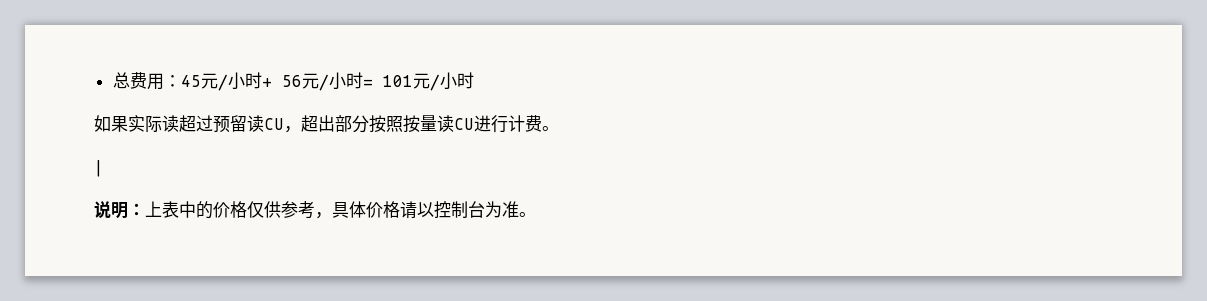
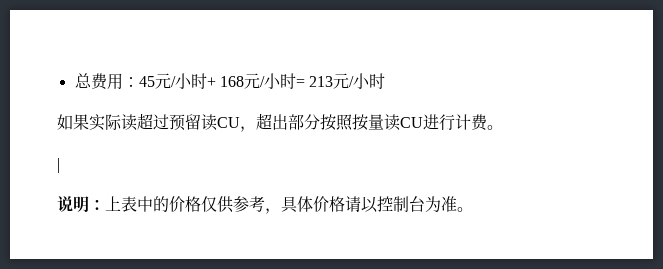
- 总费用：45元/小时+ 56元/小时= 101元/小时
+ 总费用：45元/小时+ 168元/小时= 213元/小时

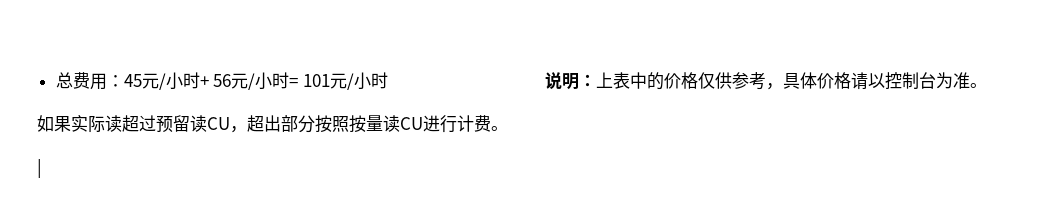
- 总费用：45元/小时+ 168元/小时= 213元/小时
+ 总费用：45元/小时+ 56元/小时= 101元/小时

